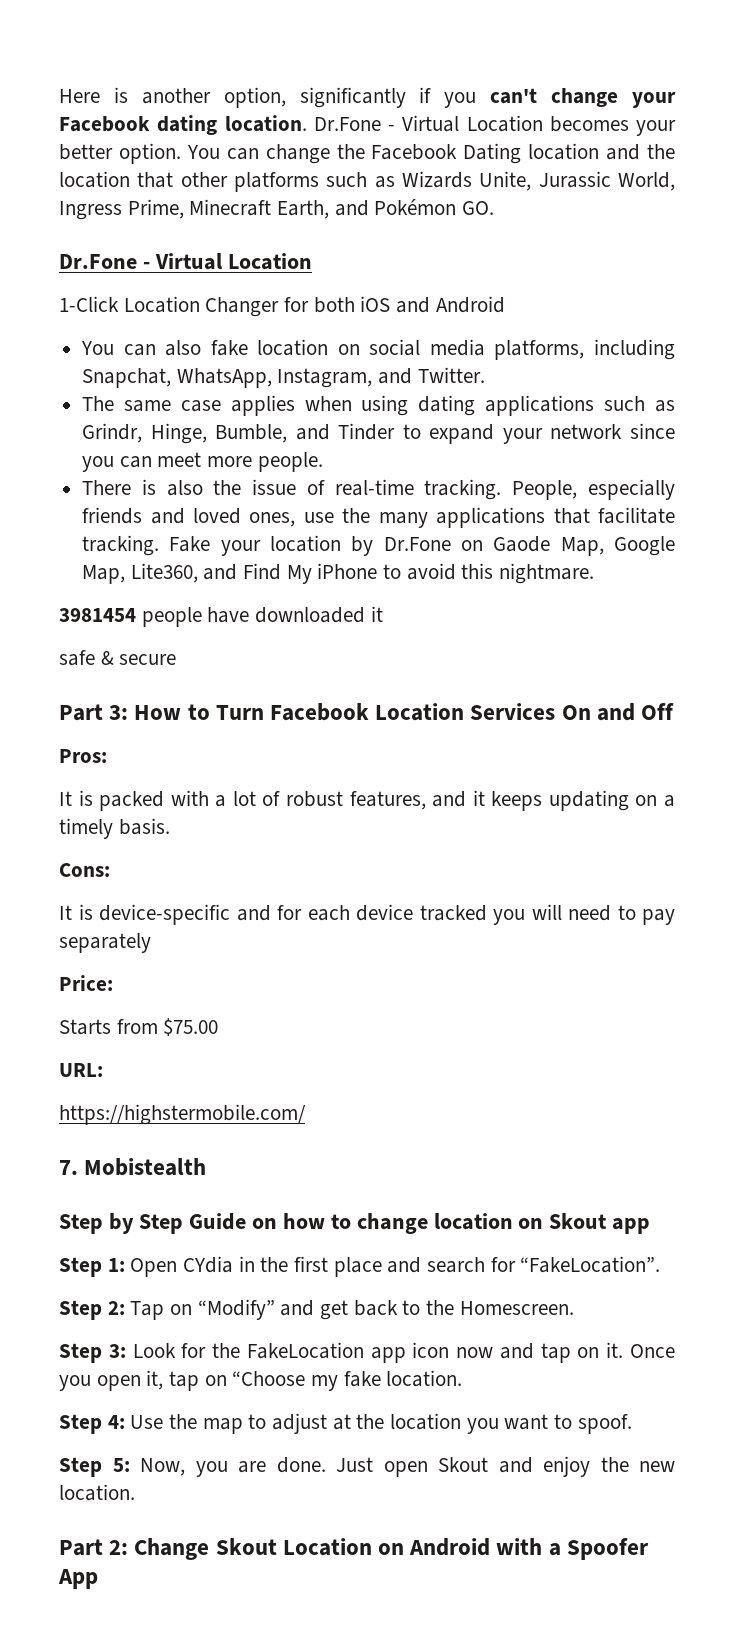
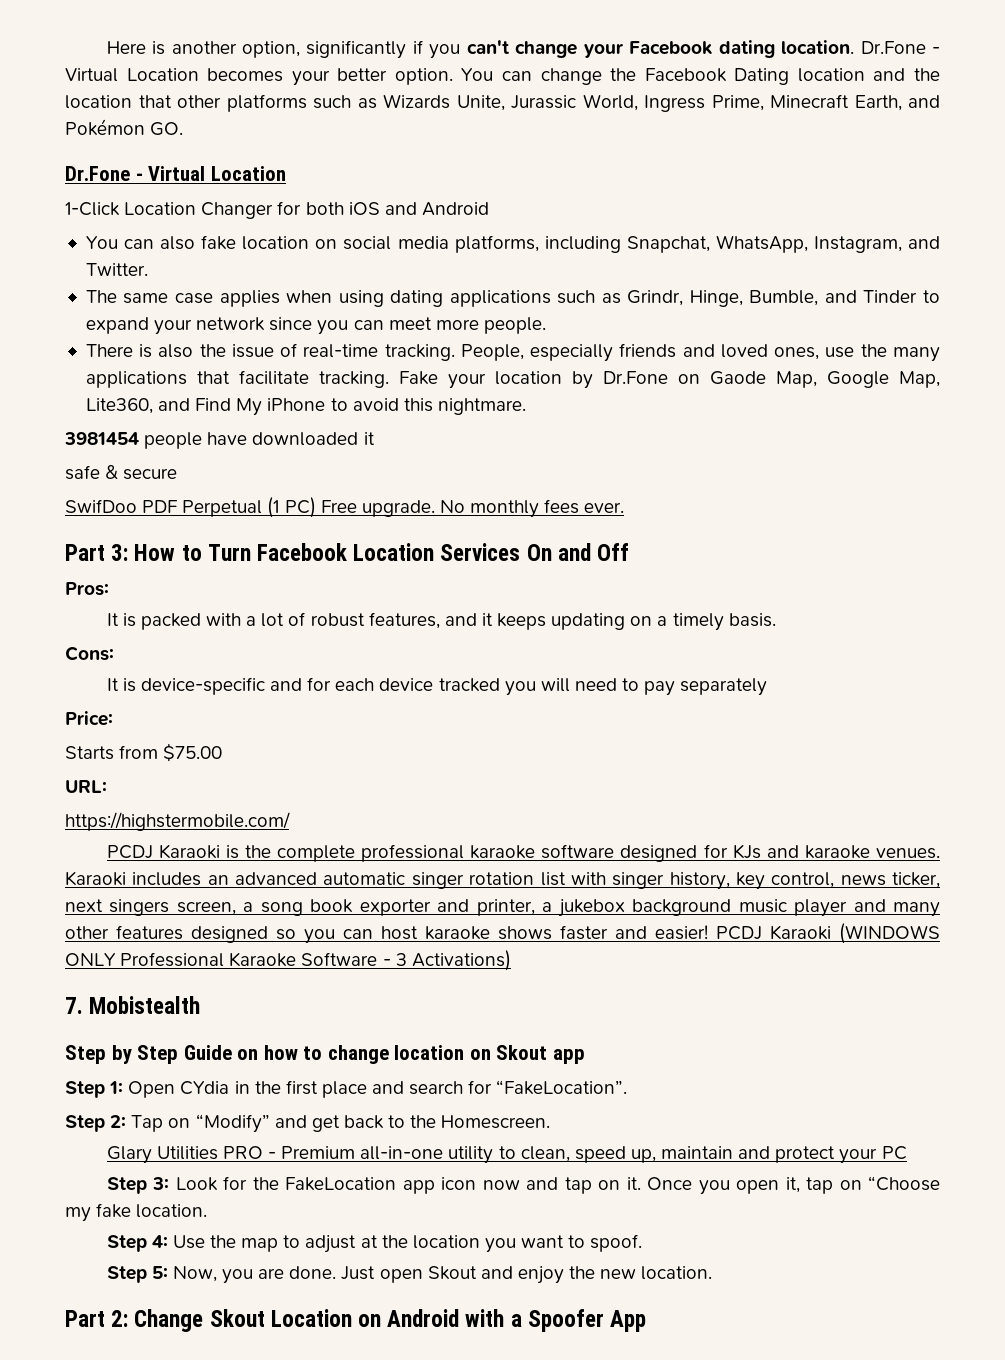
+ SwifDoo PDF Perpetual (1 PC) Free upgrade. No monthly fees ever.
+ PCDJ Karaoki is the complete professional karaoke software designed for KJs and karaoke venues. Karaoki includes an advanced automatic singer rotation list with singer history, key control, news ticker, next singers screen, a song book exporter and printer, a jukebox background music player and many other features designed so you can host karaoke shows faster and easier! PCDJ Karaoki (WINDOWS ONLY Professional Karaoke Software - 3 Activations)
+ Glary Utilities PRO - Premium all-in-one utility to clean, speed up, maintain and protect your PC

